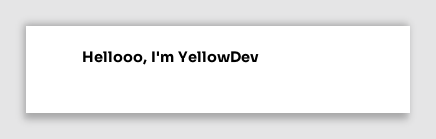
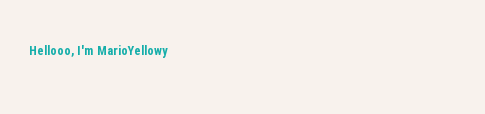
- Hellooo, I'm YellowDev
+ Hellooo, I'm MarioYellowy

